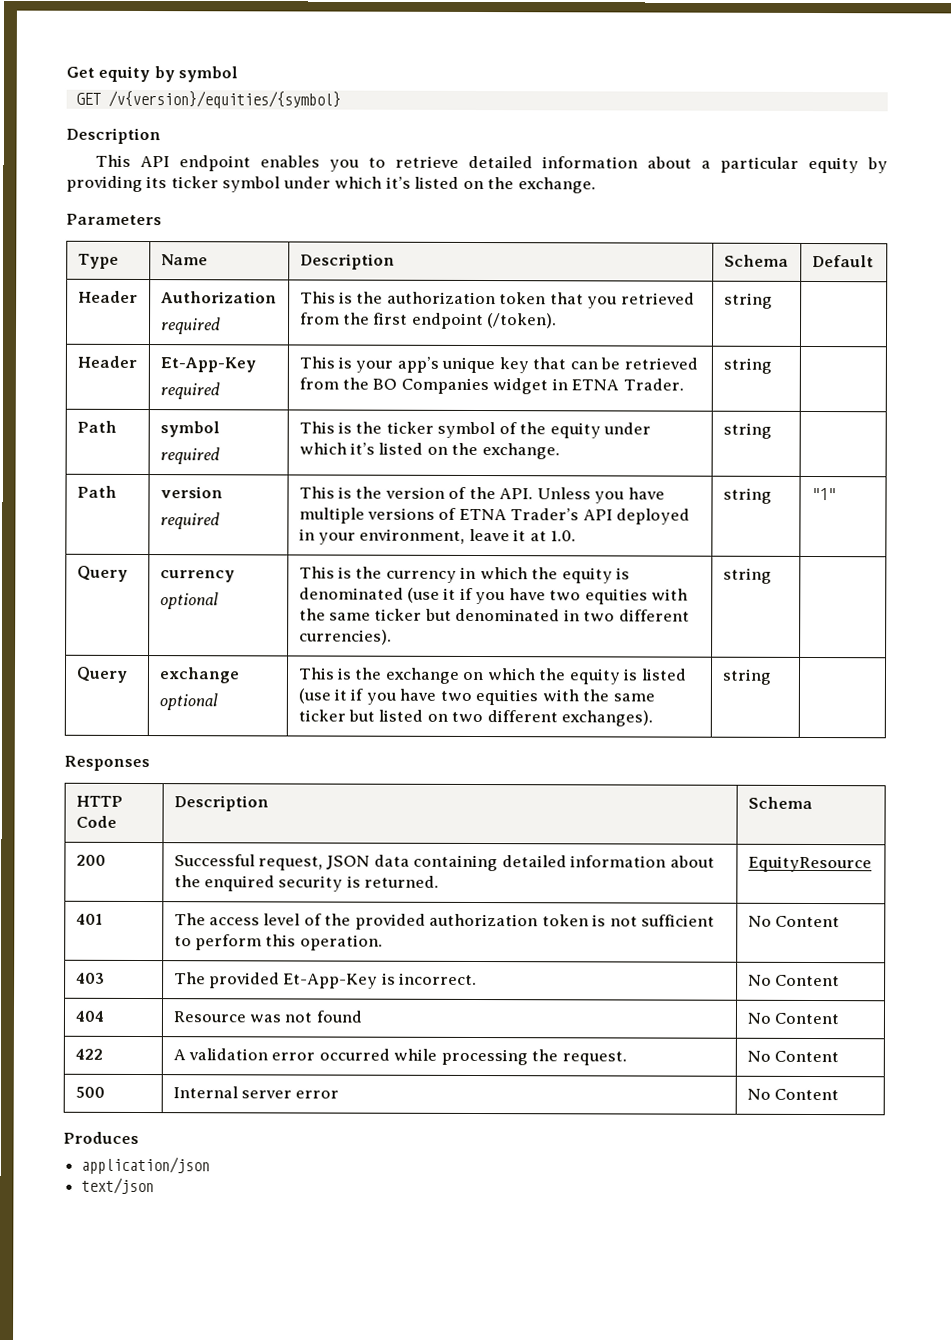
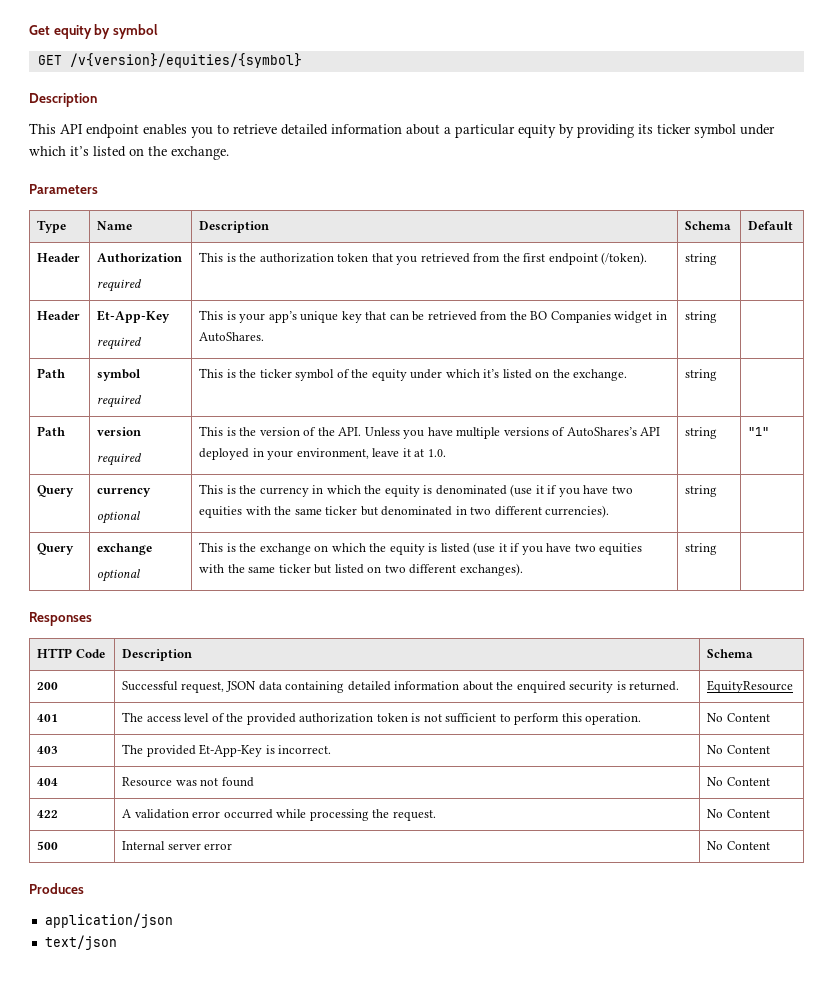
  Header | Et-App-Key
- required | This is your app’s unique key that can be retrieved from the BO Companies widget in ETNA Trader. | string |
+ required | This is your app’s unique key that can be retrieved from the BO Companies widget in AutoShares. | string |
  Path | version
- required | This is the version of the API. Unless you have multiple versions of ETNA Trader’s API deployed in your environment, leave it at 1.0. | string | "1"
+ required | This is the version of the API. Unless you have multiple versions of AutoShares’s API deployed in your environment, leave it at 1.0. | string | "1"

